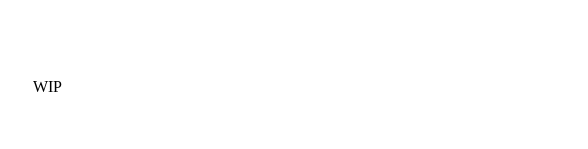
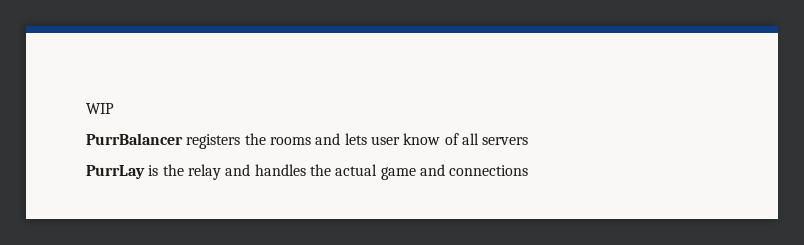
+ PurrBalancer registers the rooms and lets user know of all servers
+ PurrLay is the relay and handles the actual game and connections

